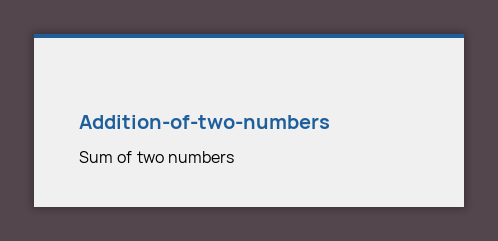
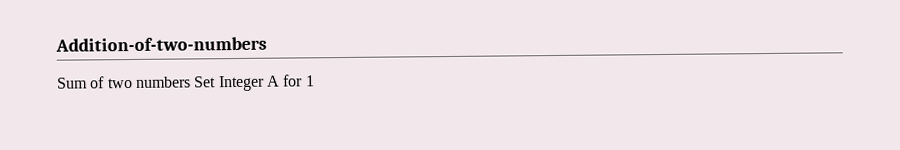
- Sum of two numbers
+ Sum of two numbers Set Integer A for 1

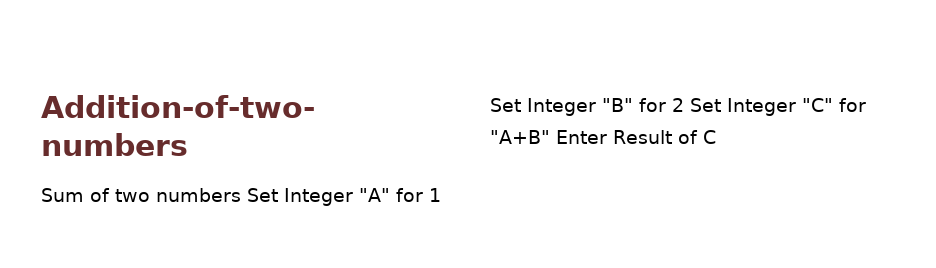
- Sum of two numbers Set Integer A for 1
+ Sum of two numbers Set Integer "A" for 1 Set Integer "B" for 2 Set Integer "C" for "A+B" Enter Result of C

